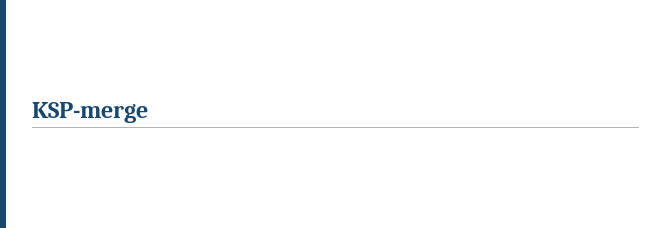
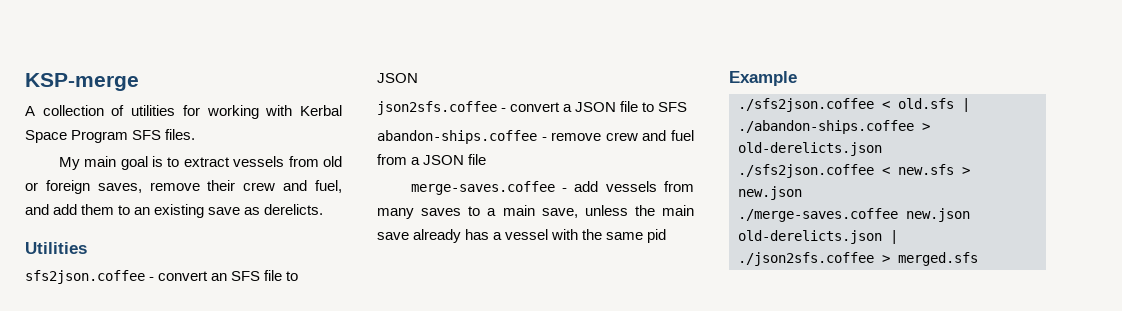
+ A collection of utilities for working with Kerbal Space Program SFS files.
+ My main goal is to extract vessels from old or foreign saves, remove their crew and fuel, and add them to an existing save as derelicts.
+ Utilities
+ sfs2json.coffee - convert an SFS file to JSON
+ json2sfs.coffee - convert a JSON file to SFS
+ abandon-ships.coffee - remove crew and fuel from a JSON file
+ merge-saves.coffee - add vessels from many saves to a main save, unless the main save already has a vessel with the same pid
+ Example
+ ./sfs2json.coffee < old.sfs | ./abandon-ships.coffee > old-derelicts.json
+ ./sfs2json.coffee < new.sfs > new.json
+ ./merge-saves.coffee new.json old-derelicts.json | ./json2sfs.coffee > merged.sfs

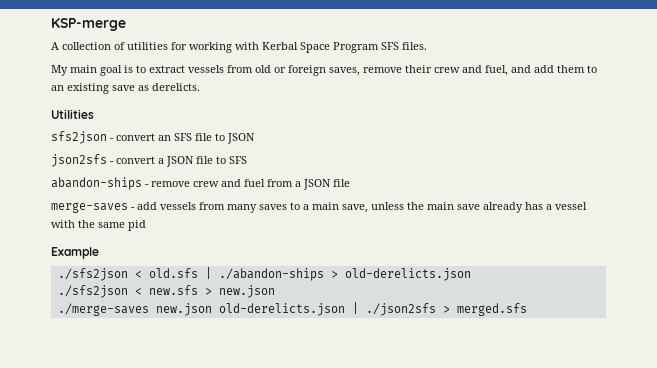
- sfs2json.coffee - convert an SFS file to JSON
+ sfs2json - convert an SFS file to JSON
- json2sfs.coffee - convert a JSON file to SFS
+ json2sfs - convert a JSON file to SFS
- abandon-ships.coffee - remove crew and fuel from a JSON file
+ abandon-ships - remove crew and fuel from a JSON file
- merge-saves.coffee - add vessels from many saves to a main save, unless the main save already has a vessel with the same pid
+ merge-saves - add vessels from many saves to a main save, unless the main save already has a vessel with the same pid
- ./sfs2json.coffee < old.sfs | ./abandon-ships.coffee > old-derelicts.json
+ ./sfs2json < old.sfs | ./abandon-ships > old-derelicts.json
- ./sfs2json.coffee < new.sfs > new.json
+ ./sfs2json < new.sfs > new.json
- ./merge-saves.coffee new.json old-derelicts.json | ./json2sfs.coffee > merged.sfs
+ ./merge-saves new.json old-derelicts.json | ./json2sfs > merged.sfs

